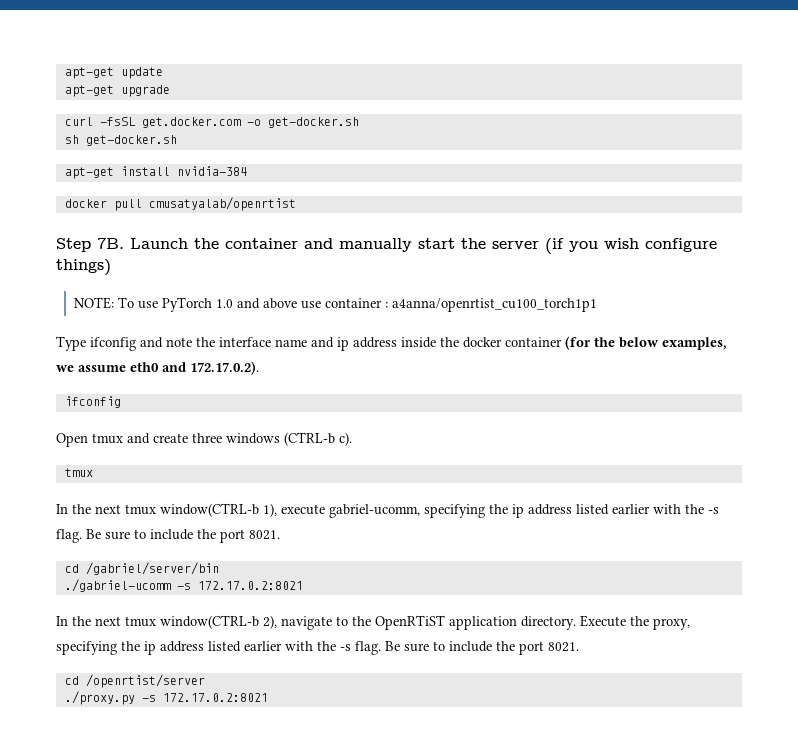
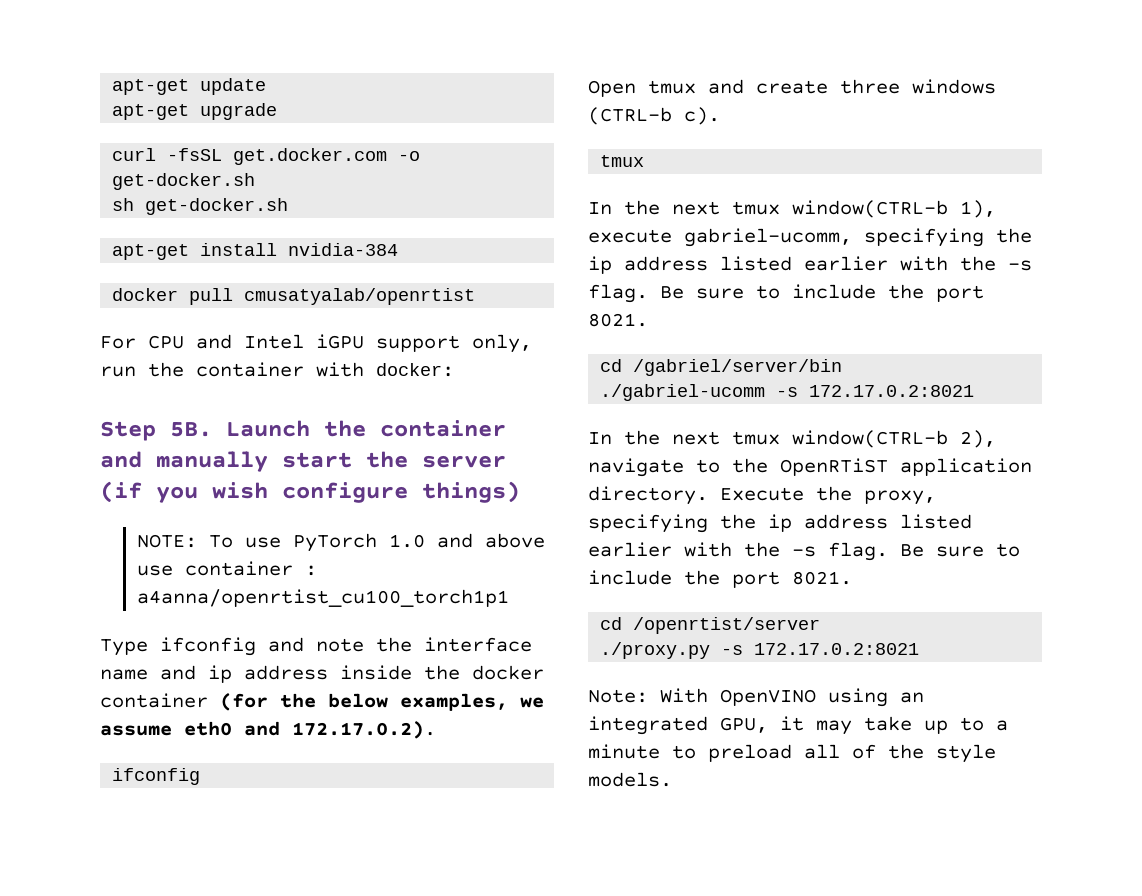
+ For CPU and Intel iGPU support only, run the container with docker:
- Step 7B.
+ Step 5B.
+ Note: With OpenVINO using an integrated GPU, it may take up to a minute to preload all of the style models.

